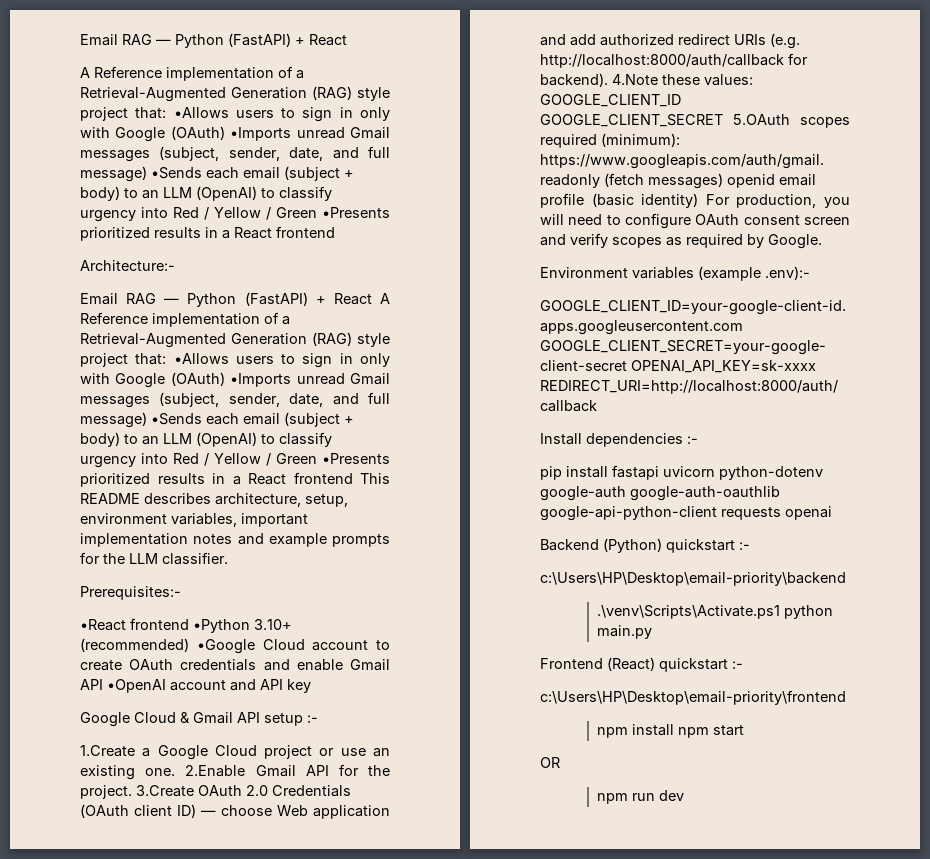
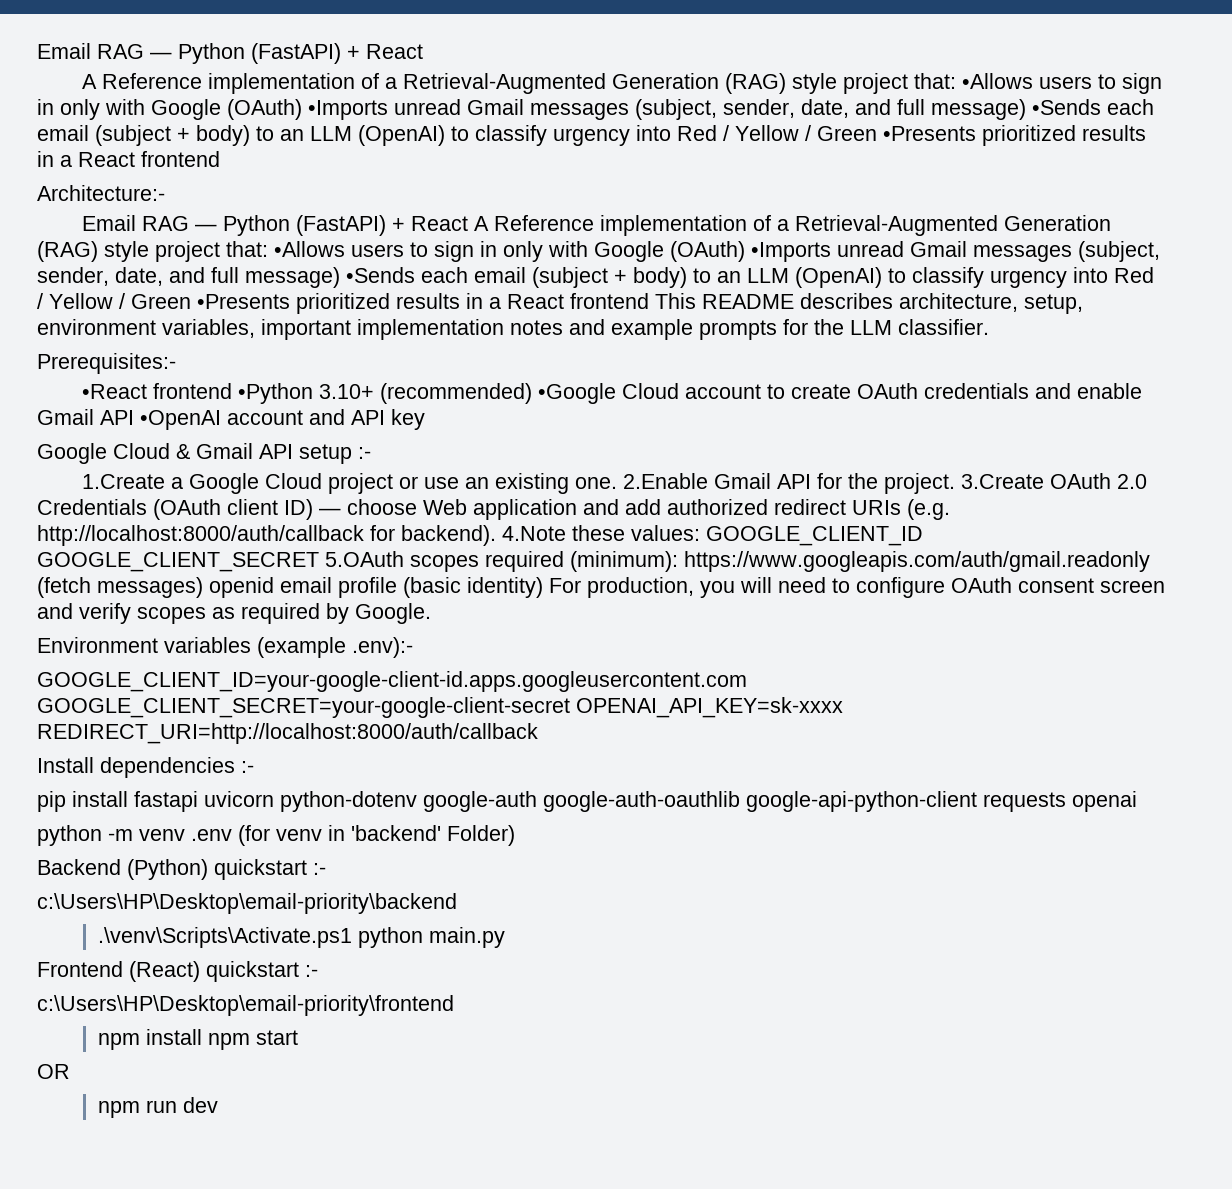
+ python -m venv .env (for venv in 'backend' Folder)

